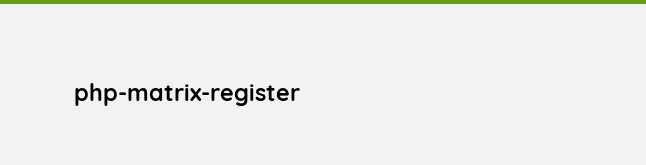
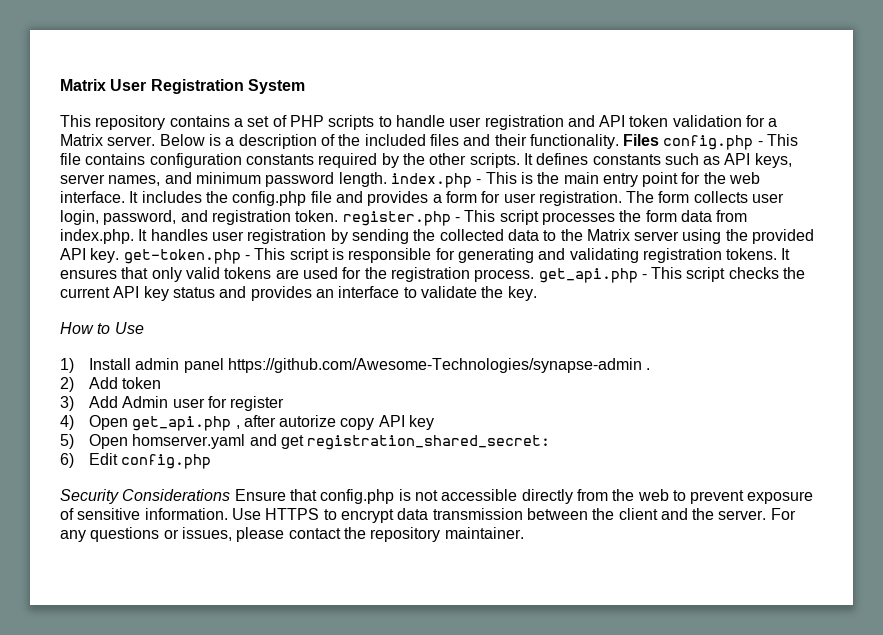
- php-matrix-register
+ Matrix User Registration System
+ This repository contains a set of PHP scripts to handle user registration and API token validation for a Matrix server. Below is a description of the included files and their functionality. Files config.php - This file contains configuration constants required by the other scripts. It defines constants such as API keys, server names, and minimum password length. index.php - This is the main entry point for the web interface. It includes the config.php file and provides a form for user registration. The form collects user login, password, and registration token. register.php - This script processes the form data from index.php. It handles user registration by sending the collected data to the Matrix server using the provided API key. get-token.php - This script is responsible for generating and validating registration tokens. It ensures that only valid tokens are used for the registration process. get_api.php - This script checks the current API key status and provides an interface to validate the key.
+ How to Use
+ 1) Install admin panel https://github.com/Awesome-Technologies/synapse-admin .
+ 2) Add token
+ 3) Add Admin user for register
+ 4) Open get_api.php , after autorize copy API key
+ 5) Open homserver.yaml and get registration_shared_secret:
+ 6) Edit config.php
+ Security Considerations Ensure that config.php is not accessible directly from the web to prevent exposure of sensitive information. Use HTTPS to encrypt data transmission between the client and the server. For any questions or issues, please contact the repository maintainer.

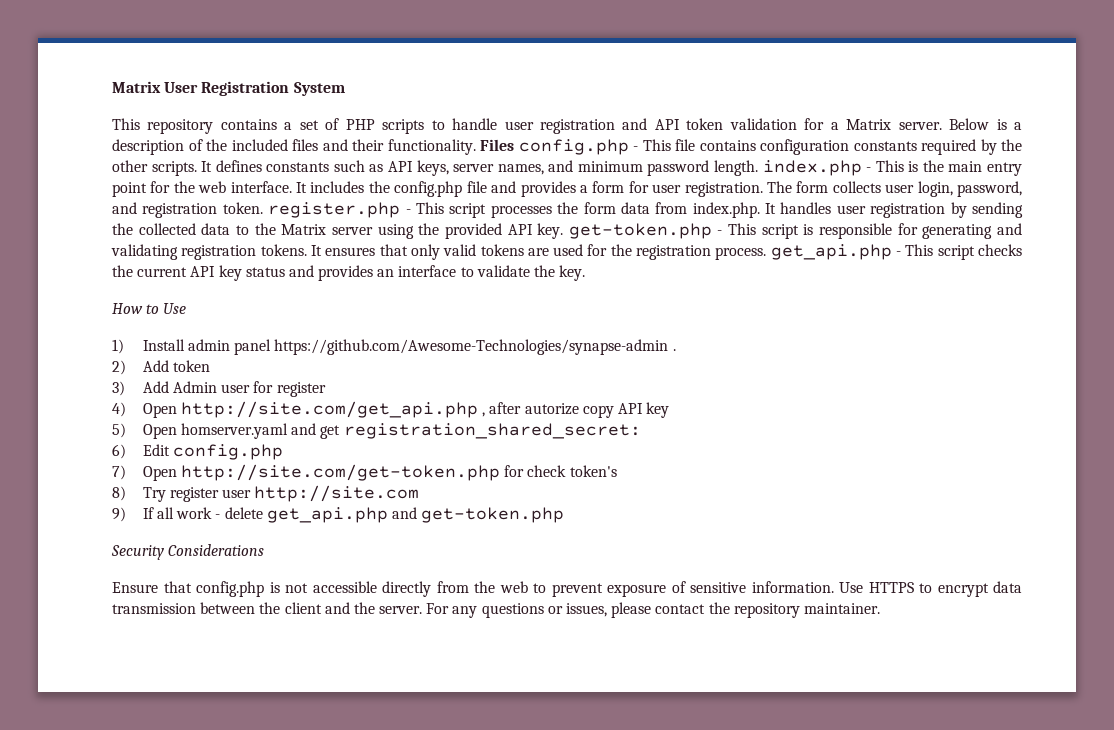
- 4) Open get_api.php , after autorize copy API key
+ 4) Open http://site.com/get_api.php , after autorize copy API key
+ 7) Open http://site.com/get-token.php for check token's
+ 8) Try register user http://site.com
+ 9) If all work - delete get_api.php and get-token.php
- Security Considerations Ensure that config.php is not accessible directly from the web to prevent exposure of sensitive information.
+ Security Considerations
+ Ensure that config.php is not accessible directly from the web to prevent exposure of sensitive information.

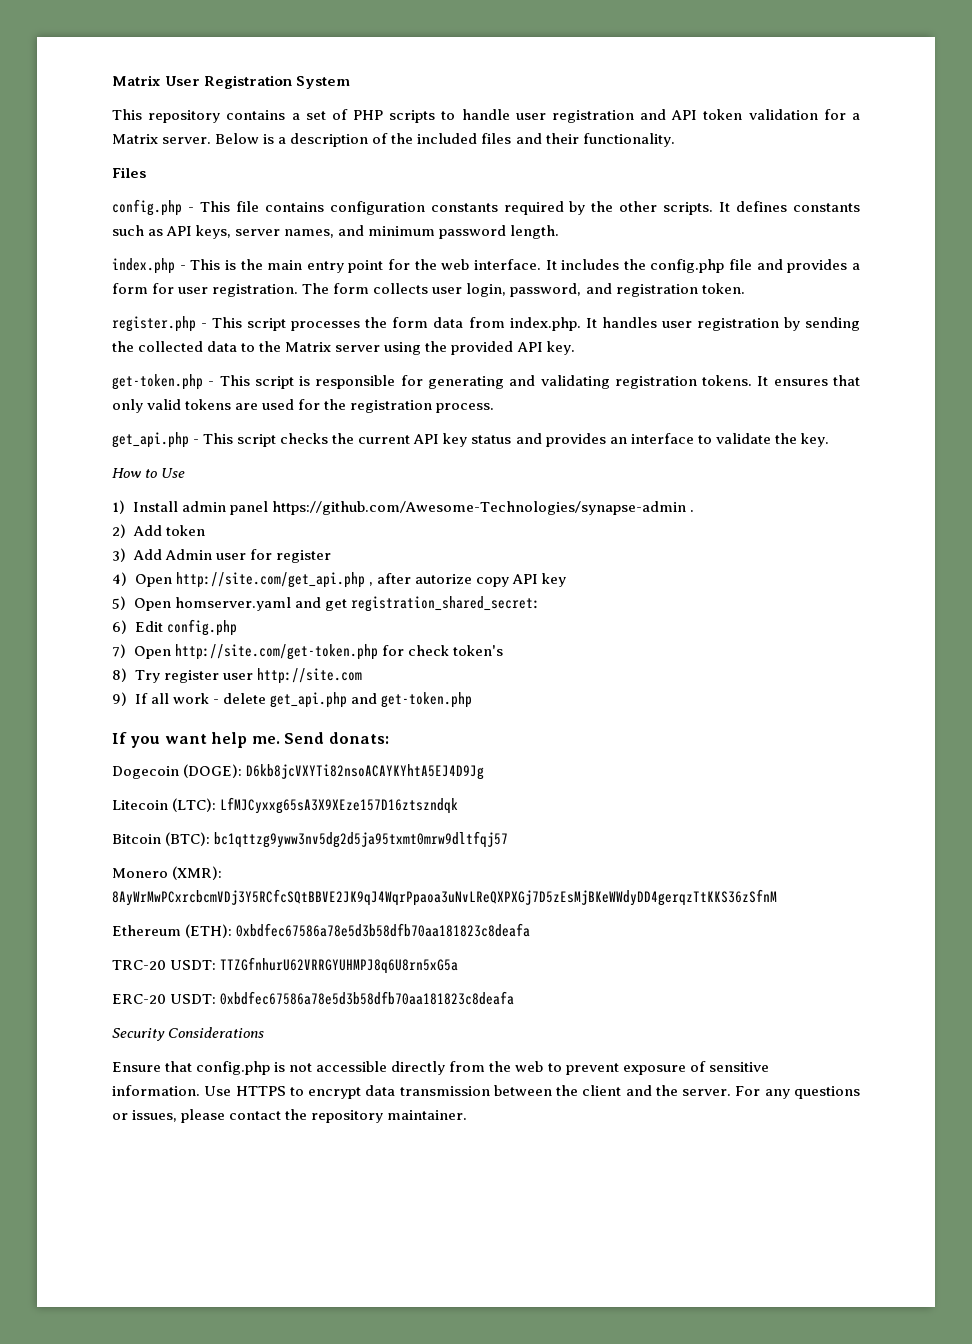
- Below is a description of the included files and their functionality. Files config.php - This file contains configuration constants required by the other scripts.
+ Below is a description of the included files and their functionality.
+ Files
+ config.php - This file contains configuration constants required by the other scripts.
- It defines constants such as API keys, server names, and minimum password length. index.php - This is the main entry point for the web interface.
+ It defines constants such as API keys, server names, and minimum password length.
+ index.php - This is the main entry point for the web interface.
- The form collects user login, password, and registration token. register.php - This script processes the form data from index.php. It handles user registration by sending the collected data to the Matrix server using the provided API key. get-token.php - This script is responsible for generating and validating registration tokens.
+ The form collects user login, password, and registration token.
+ register.php - This script processes the form data from index.php. It handles user registration by sending the collected data to the Matrix server using the provided API key.
+ get-token.php - This script is responsible for generating and validating registration tokens.
- It ensures that only valid tokens are used for the registration process. get_api.php - This script checks the current API key status and provides an interface to validate the key.
+ It ensures that only valid tokens are used for the registration process.
+ get_api.php - This script checks the current API key status and provides an interface to validate the key.
+ If you want help me. Send donats:
+ Dogecoin (DOGE): D6kb8jcVXYTi82nsoACAYKYhtA5EJ4D9Jg
+ Litecoin (LTC): LfMJCyxxg65sA3X9XEze157D16ztszndqk
+ Bitcoin (BTC): bc1qttzg9yww3nv5dg2d5ja95txmt0mrw9dltfqj57
+ Monero (XMR): 8AyWrMwPCxrcbcmVDj3Y5RCfcSQtBBVE2JK9qJ4WqrPpaoa3uNvLReQXPXGj7D5zEsMjBKeWWdyDD4gerqzTtKKS36zSfnM
+ Ethereum (ETH): 0xbdfec67586a78e5d3b58dfb70aa181823c8deafa
+ TRC-20 USDT: TTZGfnhurU62VRRGYUHMPJ8q6U8rn5xG5a
+ ERC-20 USDT: 0xbdfec67586a78e5d3b58dfb70aa181823c8deafa

